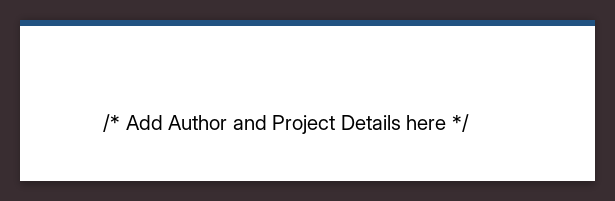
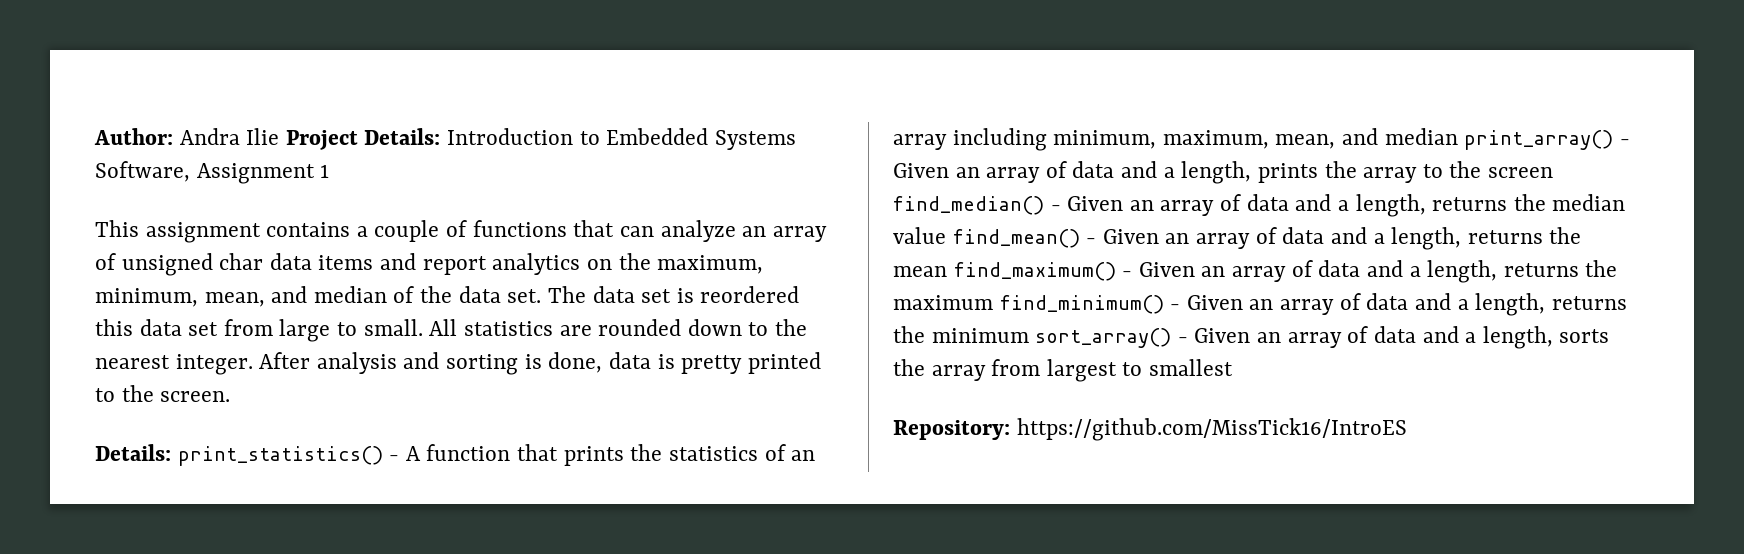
- /* Add Author and Project Details here */
+ Author: Andra Ilie Project Details: Introduction to Embedded Systems Software, Assignment 1
+ This assignment contains a couple of functions that can analyze an array of unsigned char data items and report analytics on the maximum, minimum, mean, and median of the data set. The data set is reordered this data set from large to small. All statistics are rounded down to the nearest integer. After analysis and sorting is done, data is pretty printed to the screen.
+ Details: print_statistics() - A function that prints the statistics of an array including minimum, maximum, mean, and median print_array() - Given an array of data and a length, prints the array to the screen find_median() - Given an array of data and a length, returns the median value find_mean() - Given an array of data and a length, returns the mean find_maximum() - Given an array of data and a length, returns the maximum find_minimum() - Given an array of data and a length, returns the minimum sort_array() - Given an array of data and a length, sorts the array from largest to smallest
+ Repository: https://github.com/MissTick16/IntroES

